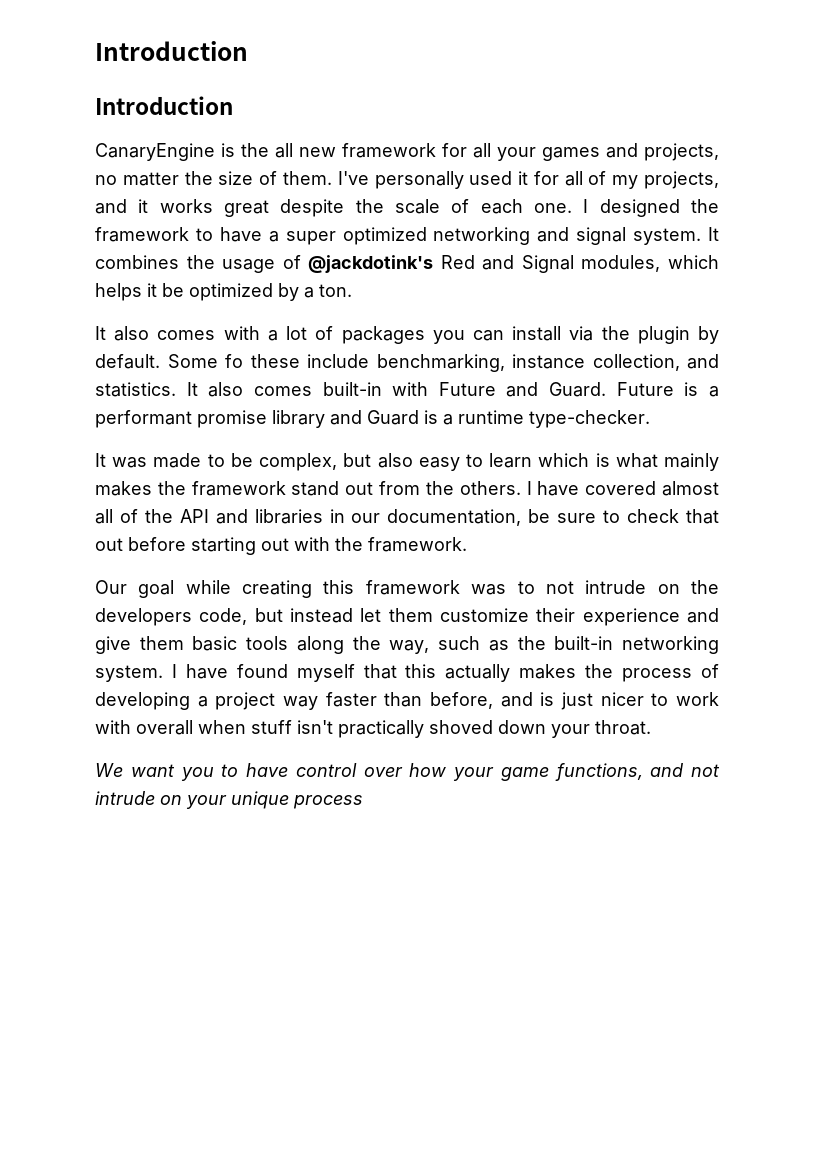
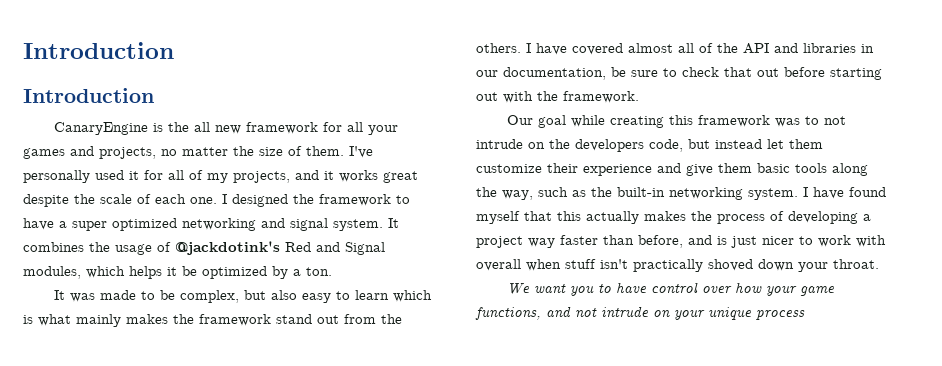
- It also comes with a lot of packages you can install via the plugin by default. Some fo these include benchmarking, instance collection, and statistics. It also comes built-in with Future and Guard. Future is a performant promise library and Guard is a runtime type-checker.

